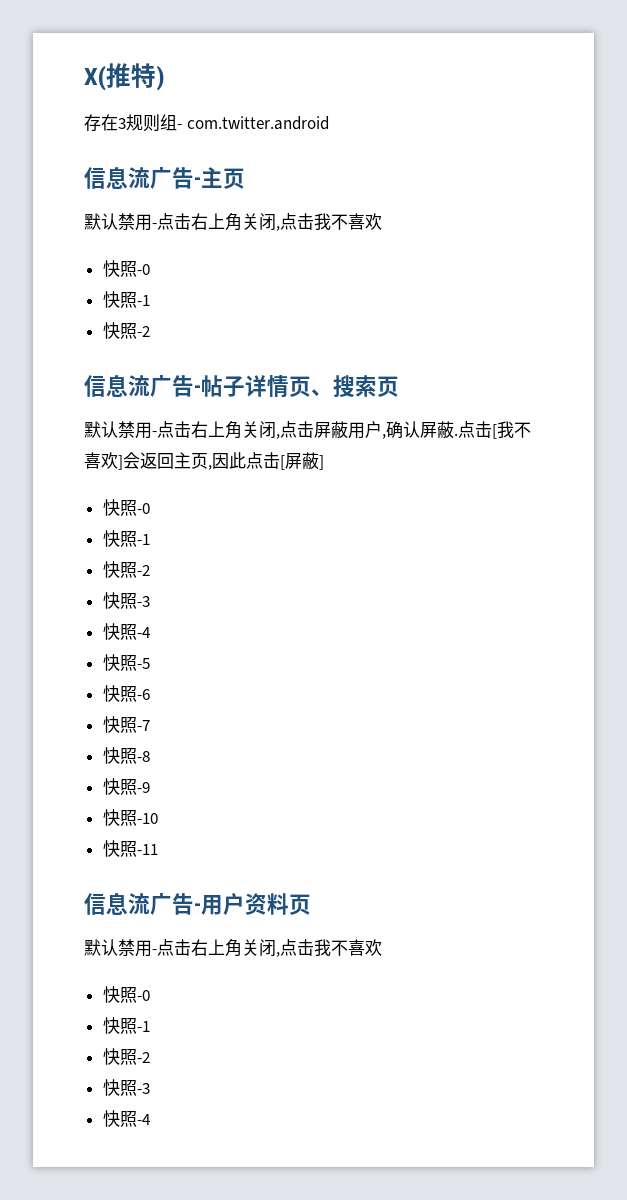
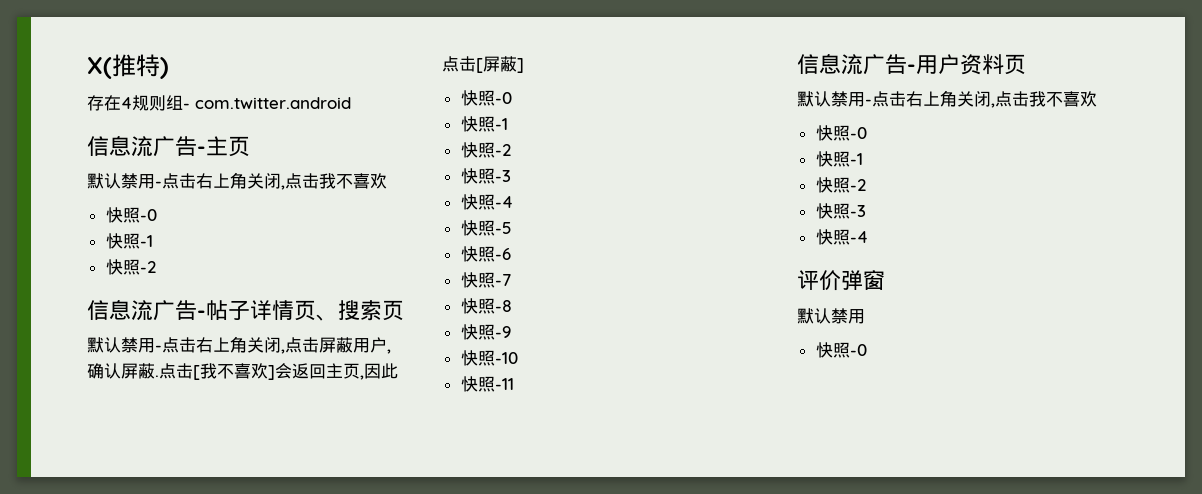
- 存在3规则组- com.twitter.android
+ 存在4规则组- com.twitter.android
+ 评价弹窗
+ 默认禁用
+ 快照-0

